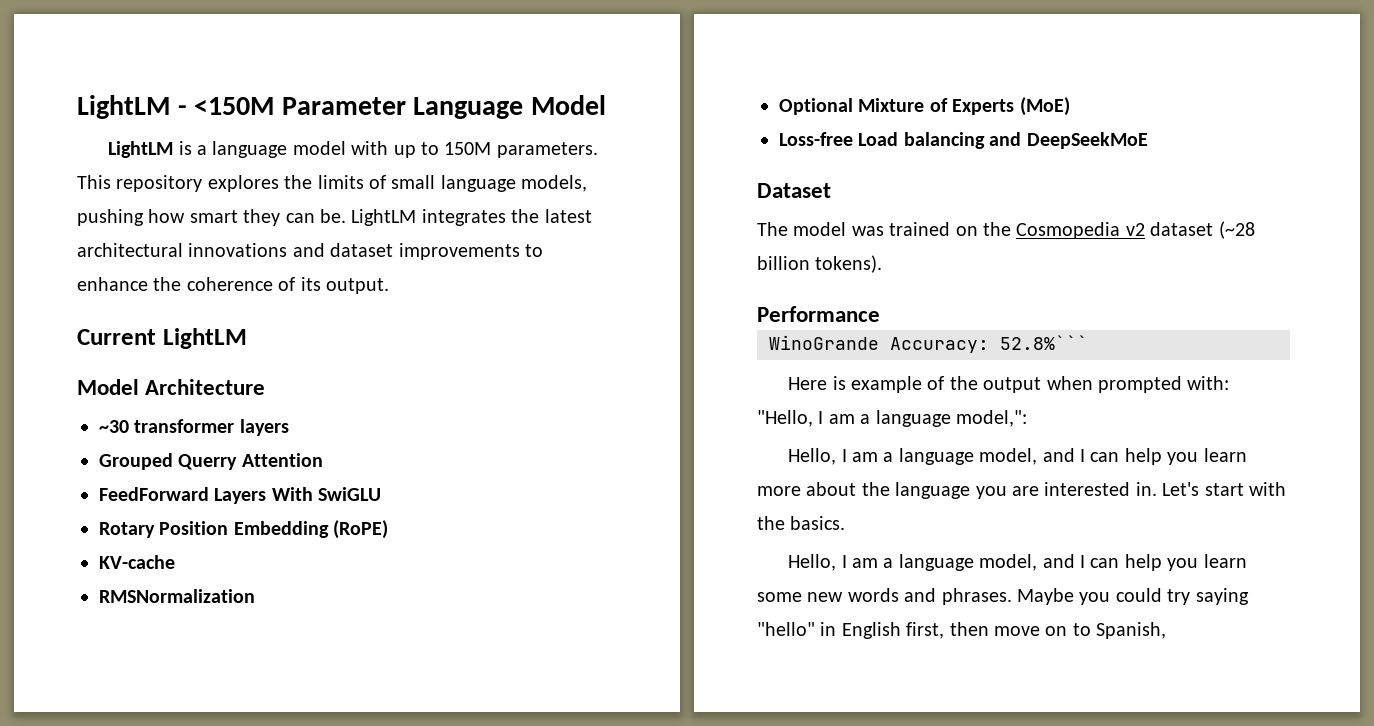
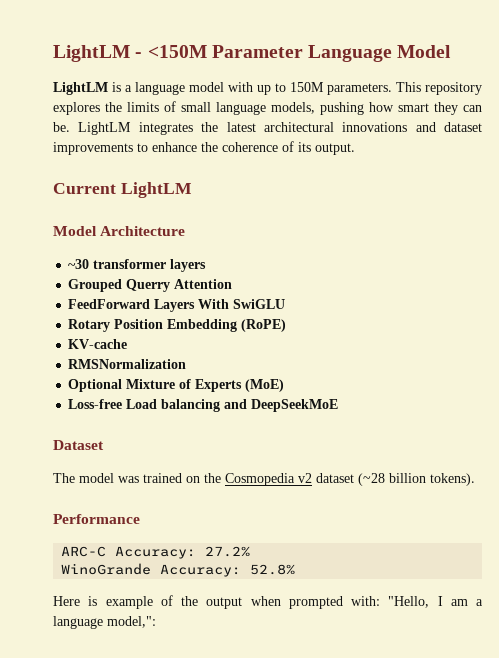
+ ARC-C Accuracy: 27.2%
- WinoGrande Accuracy: 52.8%```
+ WinoGrande Accuracy: 52.8%
- Hello, I am a language model, and I can help you learn more about the language you are interested in. Let's start with the basics.
- Hello, I am a language model, and I can help you learn some new words and phrases. Maybe you could try saying "hello" in English first, then move on to Spanish,

